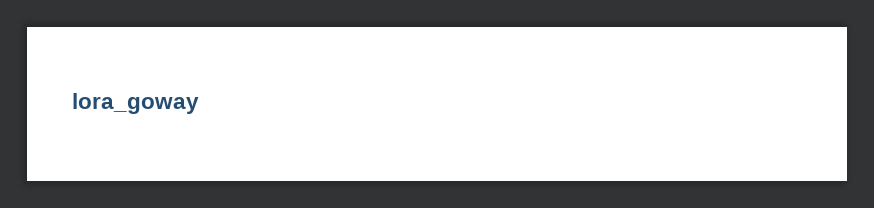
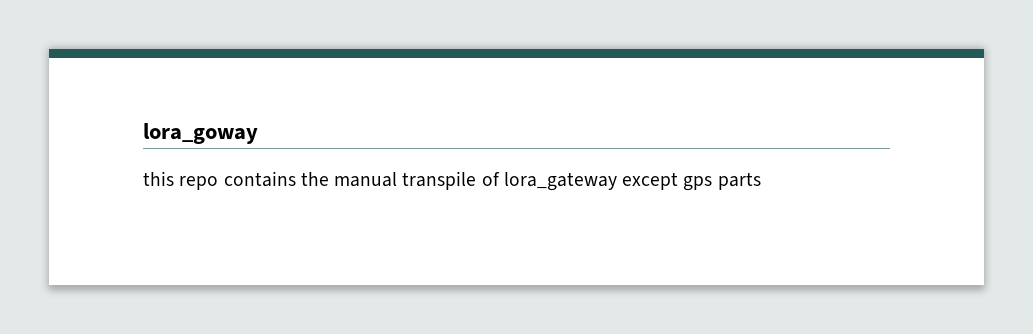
+ this repo contains the manual transpile of lora_gateway except gps parts

